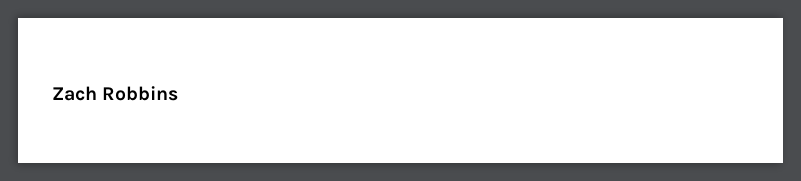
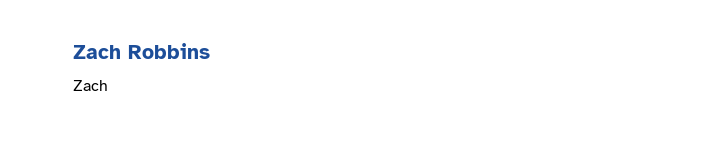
  Zach Robbins
+ Zach

